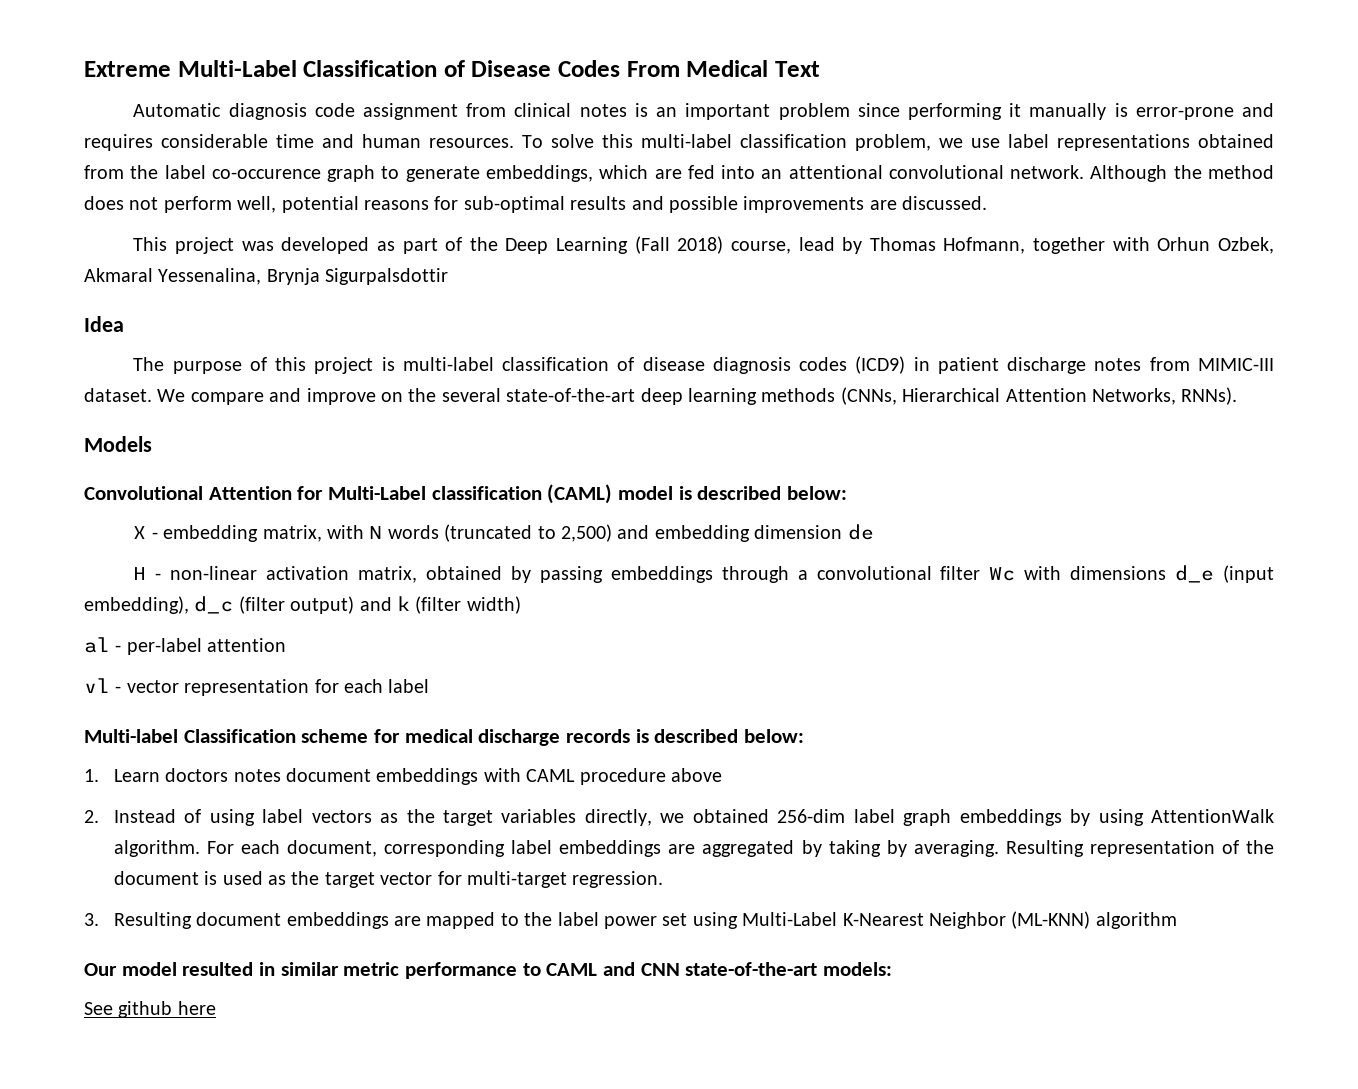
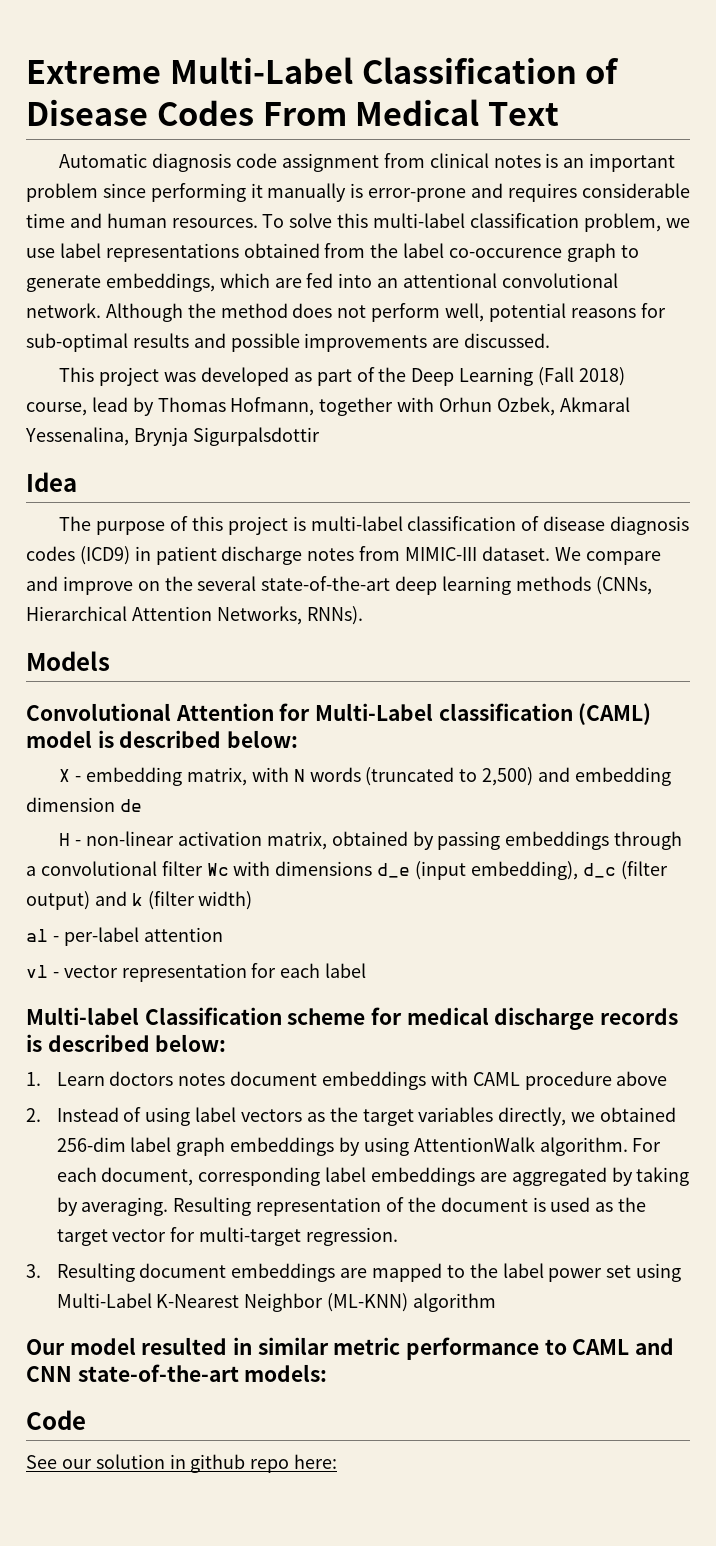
+ Code
- See github here
+ See our solution in github repo here:

